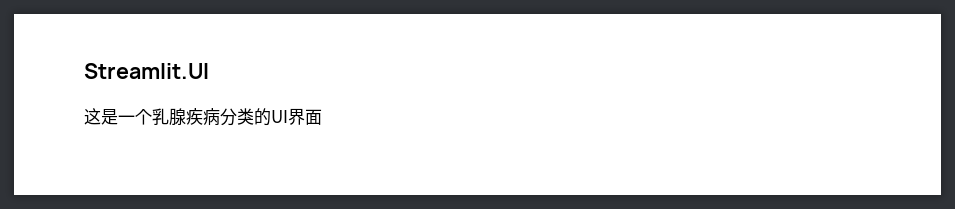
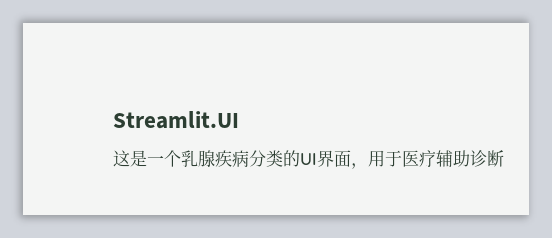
- 这是一个乳腺疾病分类的UI界面
+ 这是一个乳腺疾病分类的UI界面，用于医疗辅助诊断

